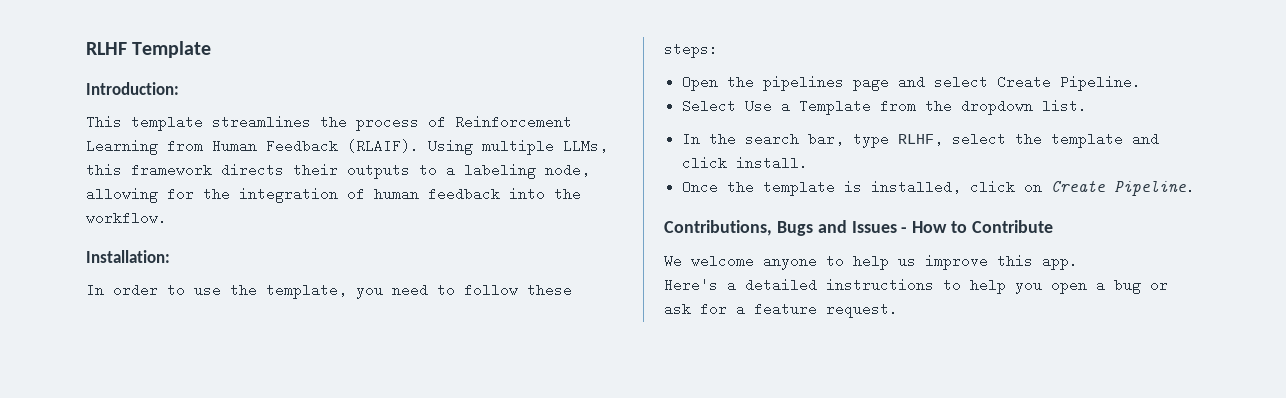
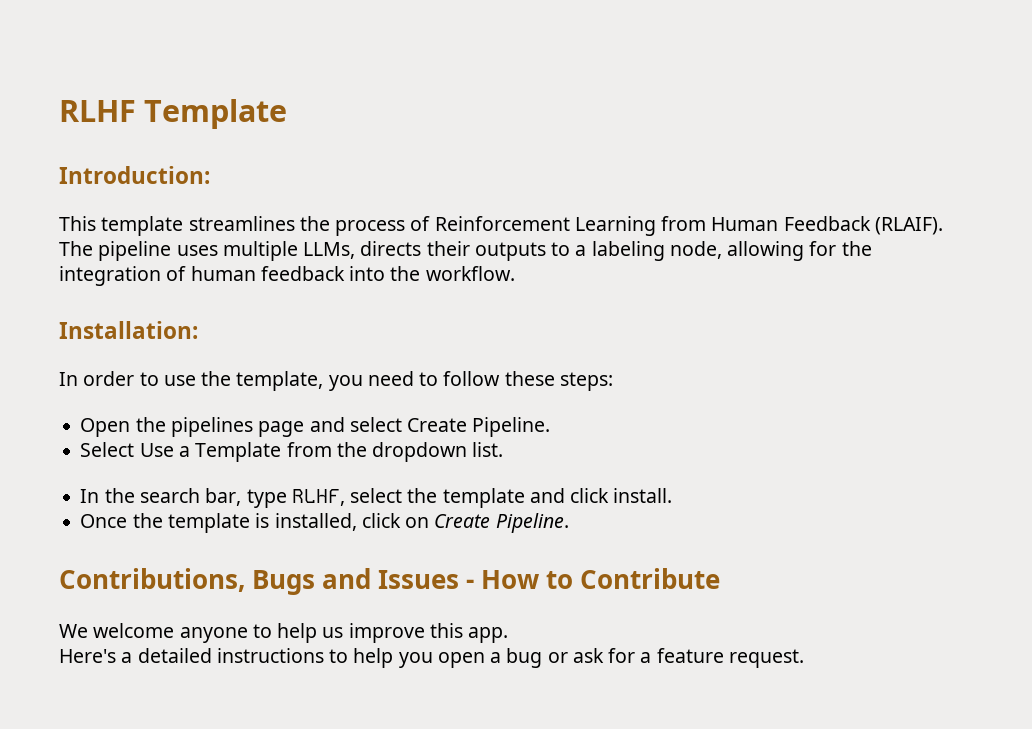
- Using multiple LLMs, this framework directs their outputs to a labeling node, allowing for the integration of human feedback into the workflow.
+ The pipeline uses multiple LLMs, directs their outputs to a labeling node, allowing for the integration of human feedback into the workflow.

